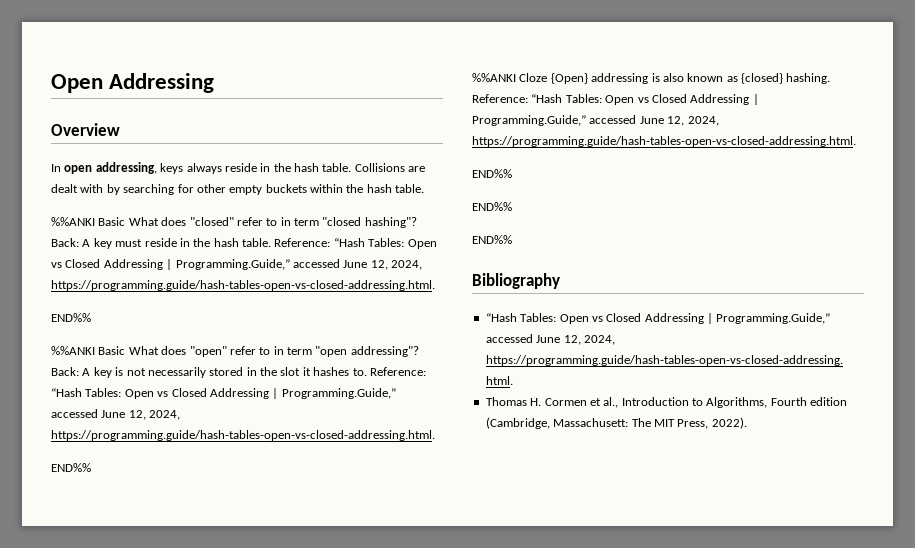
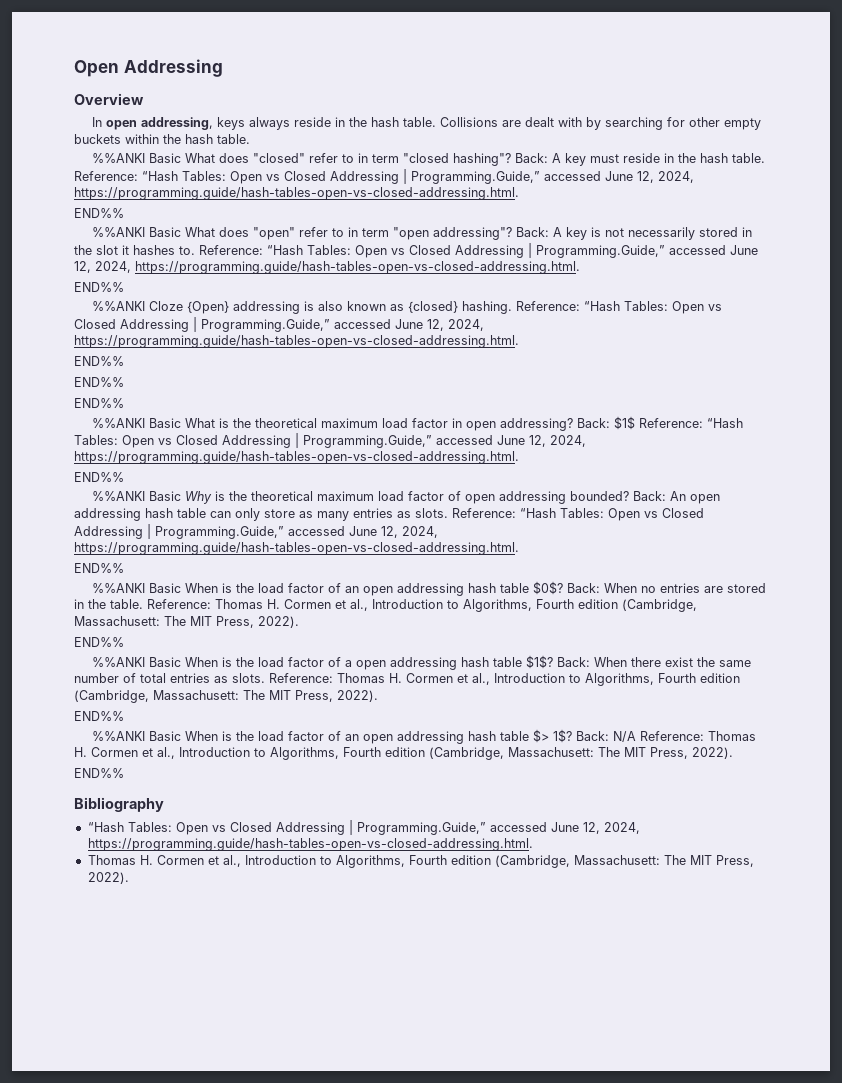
+ %%ANKI Basic What is the theoretical maximum load factor in open addressing? Back: $1$ Reference: “Hash Tables: Open vs Closed Addressing | Programming.Guide,” accessed June 12, 2024, https://programming.guide/hash-tables-open-vs-closed-addressing.html.
+ END%%
+ %%ANKI Basic Why is the theoretical maximum load factor of open addressing bounded? Back: An open addressing hash table can only store as many entries as slots. Reference: “Hash Tables: Open vs Closed Addressing | Programming.Guide,” accessed June 12, 2024, https://programming.guide/hash-tables-open-vs-closed-addressing.html.
+ END%%
+ %%ANKI Basic When is the load factor of an open addressing hash table $0$? Back: When no entries are stored in the table. Reference: Thomas H. Cormen et al., Introduction to Algorithms, Fourth edition (Cambridge, Massachusett: The MIT Press, 2022).
+ END%%
+ %%ANKI Basic When is the load factor of a open addressing hash table $1$? Back: When there exist the same number of total entries as slots. Reference: Thomas H. Cormen et al., Introduction to Algorithms, Fourth edition (Cambridge, Massachusett: The MIT Press, 2022).
+ END%%
+ %%ANKI Basic When is the load factor of an open addressing hash table $> 1$? Back: N/A Reference: Thomas H. Cormen et al., Introduction to Algorithms, Fourth edition (Cambridge, Massachusett: The MIT Press, 2022).
+ END%%

